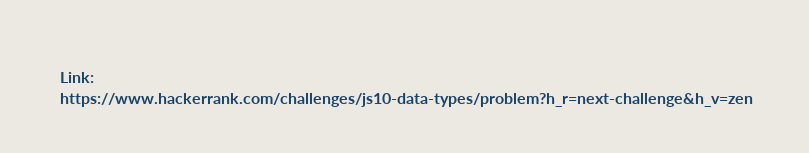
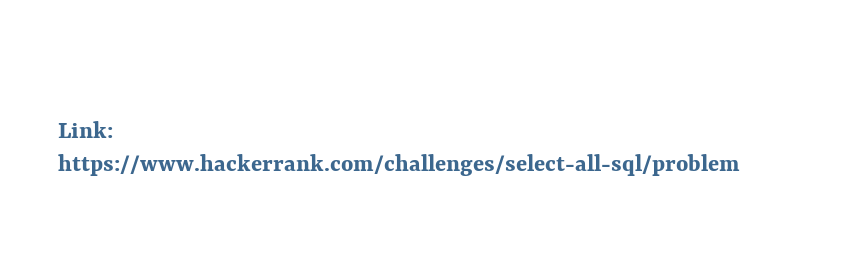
- Link: https://www.hackerrank.com/challenges/js10-data-types/problem?h_r=next-challenge&h_v=zen
+ Link: https://www.hackerrank.com/challenges/select-all-sql/problem

